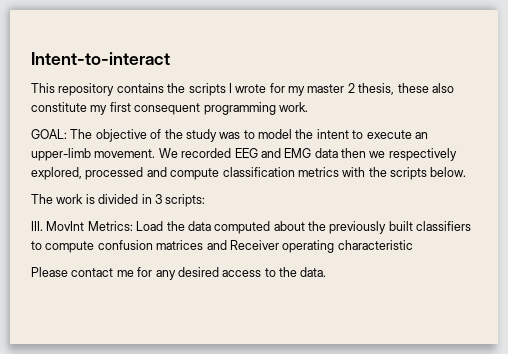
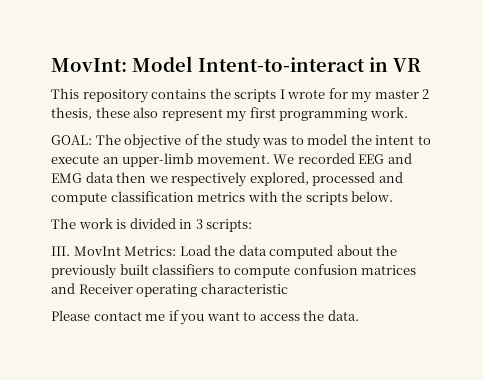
- Intent-to-interact
+ MovInt: Model Intent-to-interact in VR
- This repository contains the scripts I wrote for my master 2 thesis, these also constitute my first consequent programming work.
+ This repository contains the scripts I wrote for my master 2 thesis, these also represent my first programming work.
- Please contact me for any desired access to the data.
+ Please contact me if you want to access the data.

